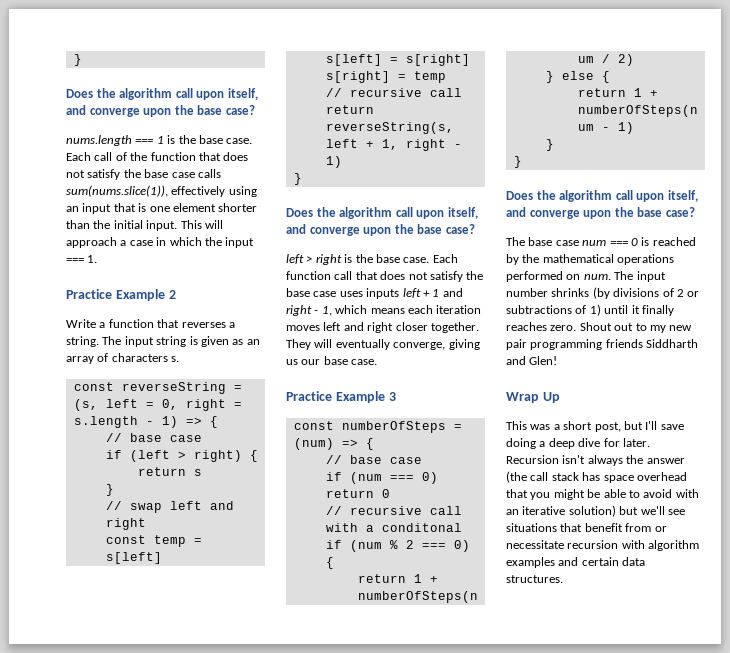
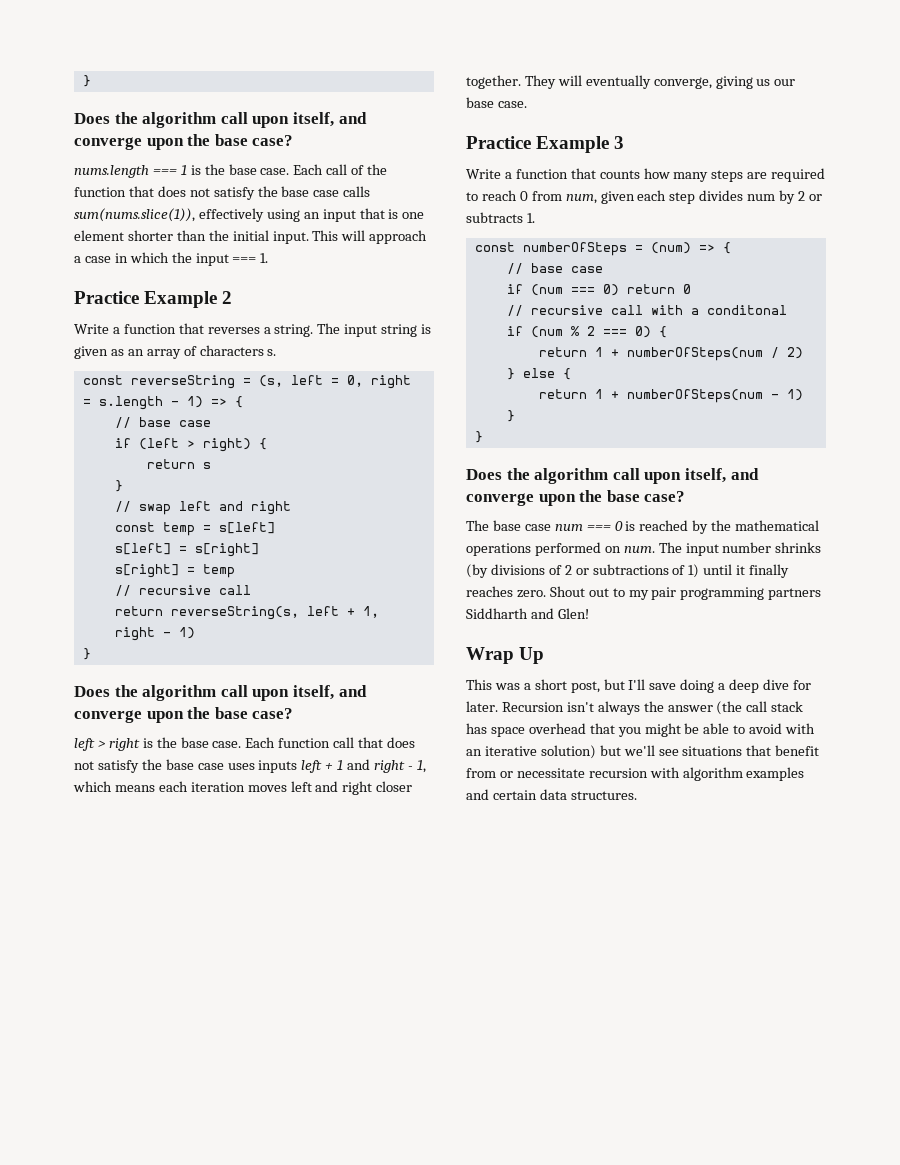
+ Write a function that counts how many steps are required to reach 0 from num, given each step divides num by 2 or subtracts 1.
- Shout out to my new pair programming friends Siddharth and Glen!
+ Shout out to my pair programming partners Siddharth and Glen!

